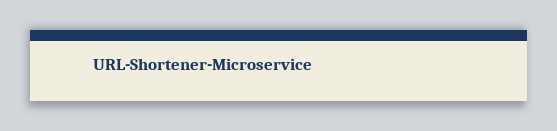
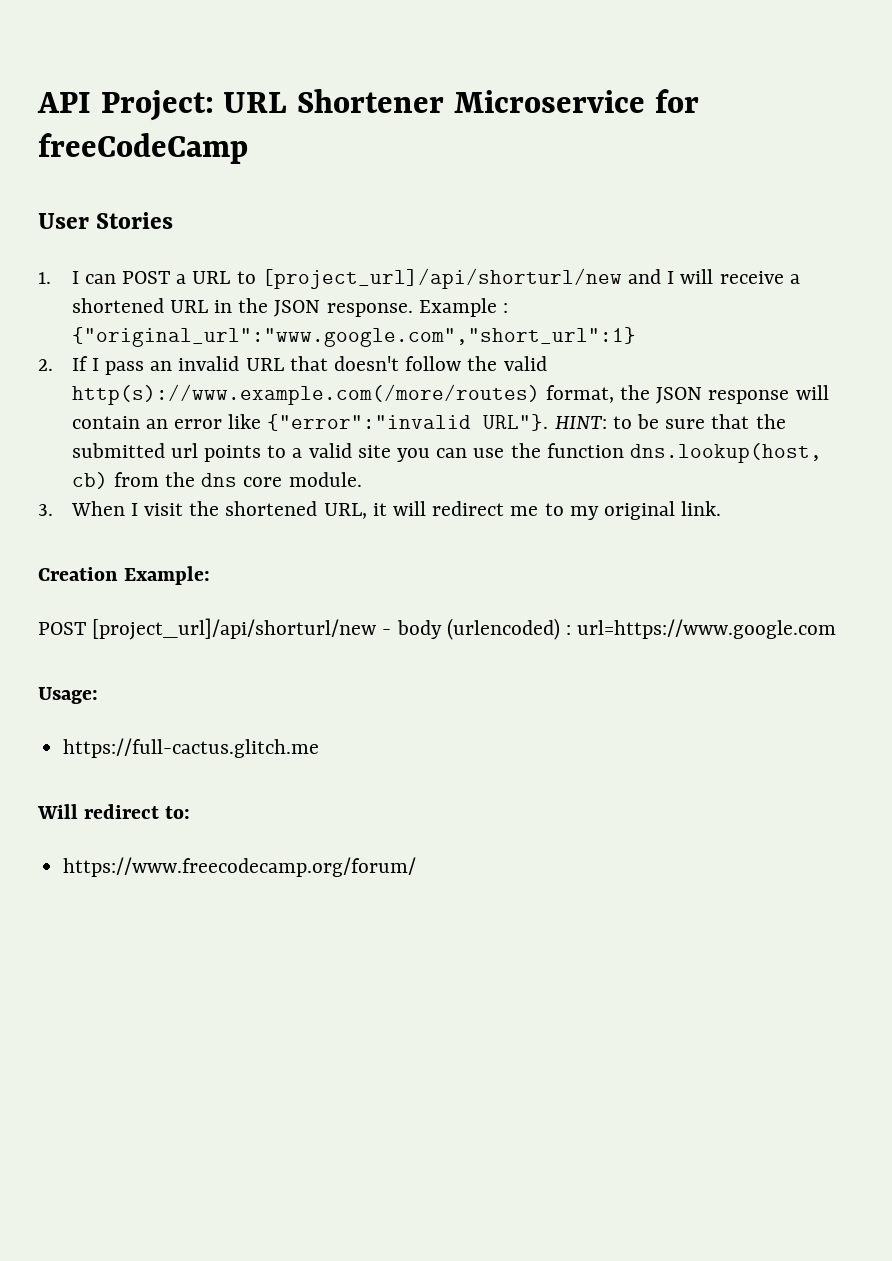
- URL-Shortener-Microservice
+ API Project: URL Shortener Microservice for freeCodeCamp
+ User Stories
+ 1. I can POST a URL to [project_url]/api/shorturl/new and I will receive a shortened URL in the JSON response. Example : {"original_url":"www.google.com","short_url":1}
+ 2. If I pass an invalid URL that doesn't follow the valid http(s)://www.example.com(/more/routes) format, the JSON response will contain an error like {"error":"invalid URL"}. HINT: to be sure that the submitted url points to a valid site you can use the function dns.lookup(host, cb) from the dns core module.
+ 3. When I visit the shortened URL, it will redirect me to my original link.
+ Creation Example:
+ POST [project_url]/api/shorturl/new - body (urlencoded) : url=https://www.google.com
+ Usage:
+ https://full-cactus.glitch.me
+ Will redirect to:
+ https://www.freecodecamp.org/forum/

